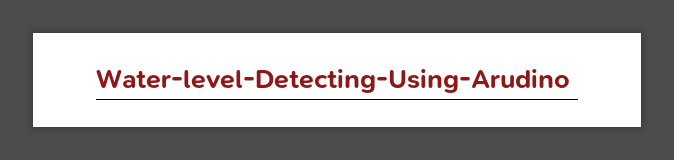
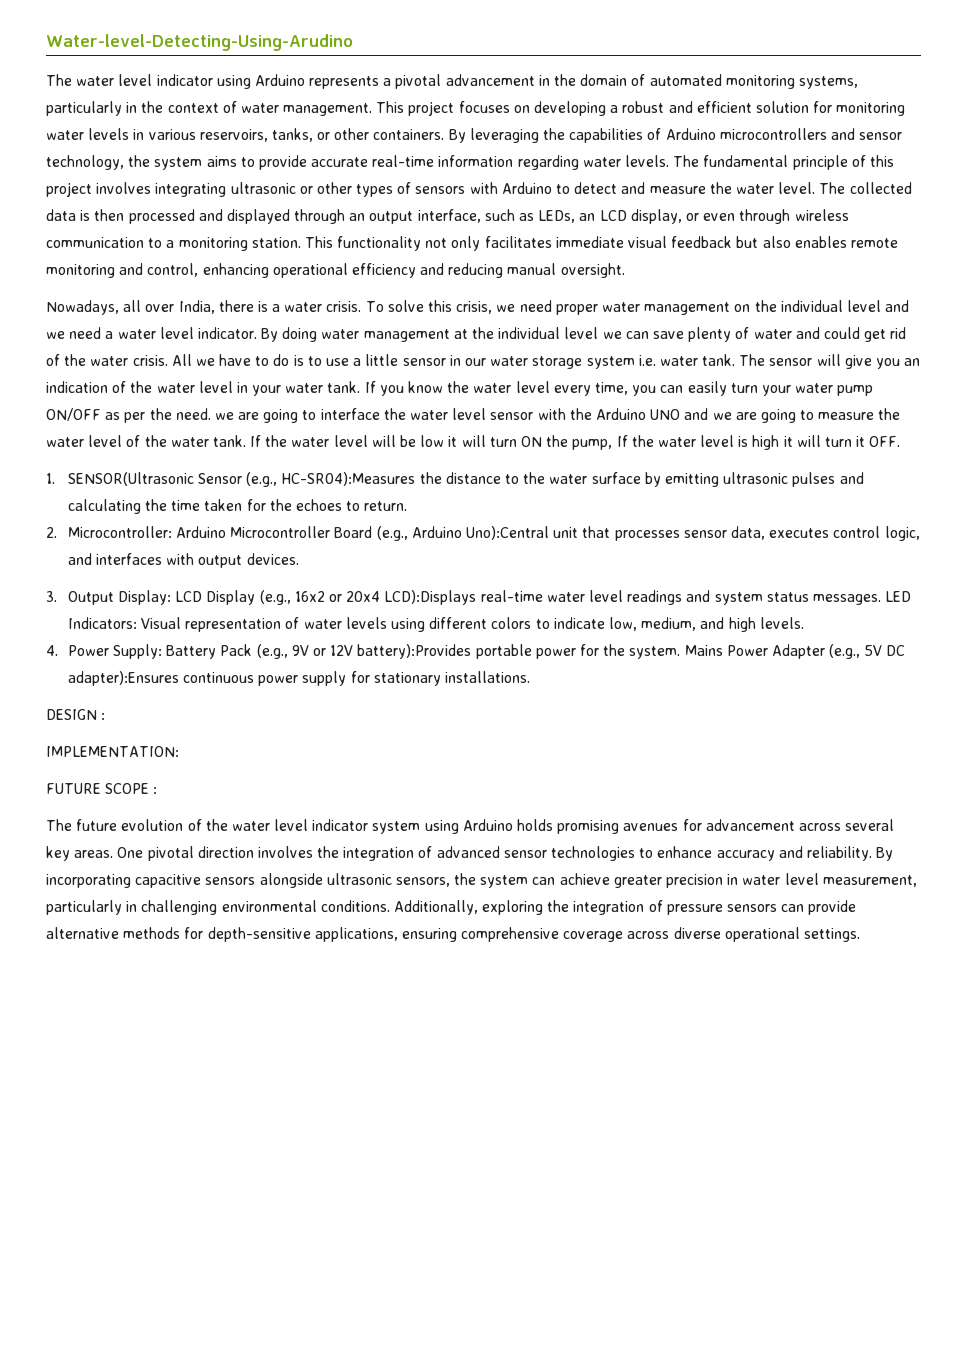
+ The water level indicator using Arduino represents a pivotal advancement in the domain of automated monitoring systems, particularly in the context of water management. This project focuses on developing a robust and efficient solution for monitoring water levels in various reservoirs, tanks, or other containers. By leveraging the capabilities of Arduino microcontrollers and sensor technology, the system aims to provide accurate real-time information regarding water levels. The fundamental principle of this project involves integrating ultrasonic or other types of sensors with Arduino to detect and measure the water level. The collected data is then processed and displayed through an output interface, such as LEDs, an LCD display, or even through wireless communication to a monitoring station. This functionality not only facilitates immediate visual feedback but also enables remote monitoring and control, enhancing operational efficiency and reducing manual oversight.
+ Nowadays, all over India, there is a water crisis. To solve this crisis, we need proper water management on the individual level and we need a water level indicator. By doing water management at the individual level we can save plenty of water and could get rid of the water crisis. All we have to do is to use a little sensor in our water storage system i.e. water tank. The sensor will give you an indication of the water level in your water tank. If you know the water level every time, you can easily turn your water pump ON/OFF as per the need. we are going to interface the water level sensor with the Arduino UNO and we are going to measure the water level of the water tank. If the water level will be low it will turn ON the pump, If the water level is high it will turn it OFF.
+ 1. SENSOR(Ultrasonic Sensor (e.g., HC-SR04):Measures the distance to the water surface by emitting ultrasonic pulses and calculating the time taken for the echoes to return.
+ 2. Microcontroller: Arduino Microcontroller Board (e.g., Arduino Uno):Central unit that processes sensor data, executes control logic, and interfaces with output devices.
+ 3. Output Display: LCD Display (e.g., 16x2 or 20x4 LCD):Displays real-time water level readings and system status messages. LED Indicators: Visual representation of water levels using different colors to indicate low, medium, and high levels.
+ 4. Power Supply: Battery Pack (e.g., 9V or 12V battery):Provides portable power for the system. Mains Power Adapter (e.g., 5V DC adapter):Ensures continuous power supply for stationary installations.
+ DESIGN :
+ IMPLEMENTATION:
+ FUTURE SCOPE :
+ The future evolution of the water level indicator system using Arduino holds promising avenues for advancement across several key areas. One pivotal direction involves the integration of advanced sensor technologies to enhance accuracy and reliability. By incorporating capacitive sensors alongside ultrasonic sensors, the system can achieve greater precision in water level measurement, particularly in challenging environmental conditions. Additionally, exploring the integration of pressure sensors can provide alternative methods for depth-sensitive applications, ensuring comprehensive coverage across diverse operational settings.

